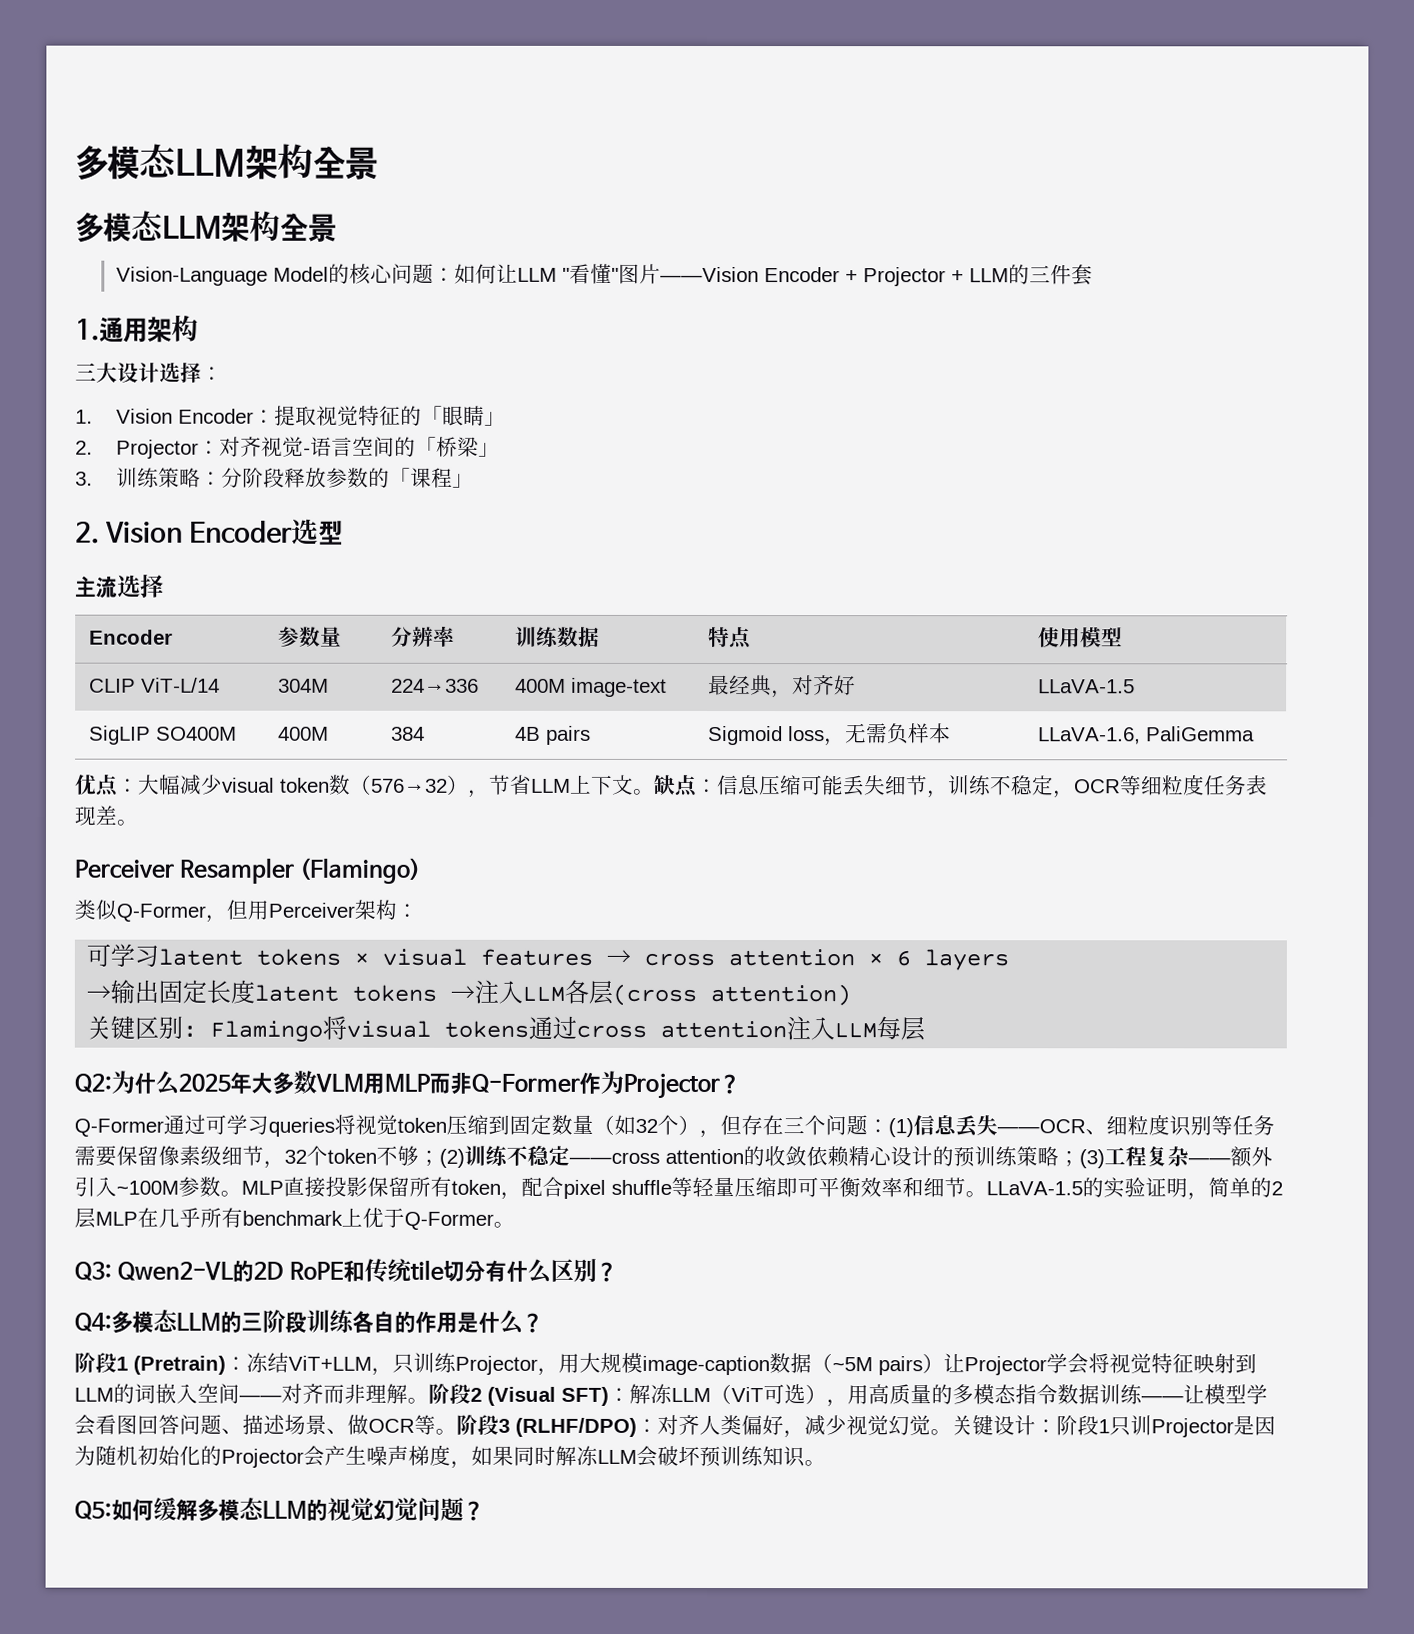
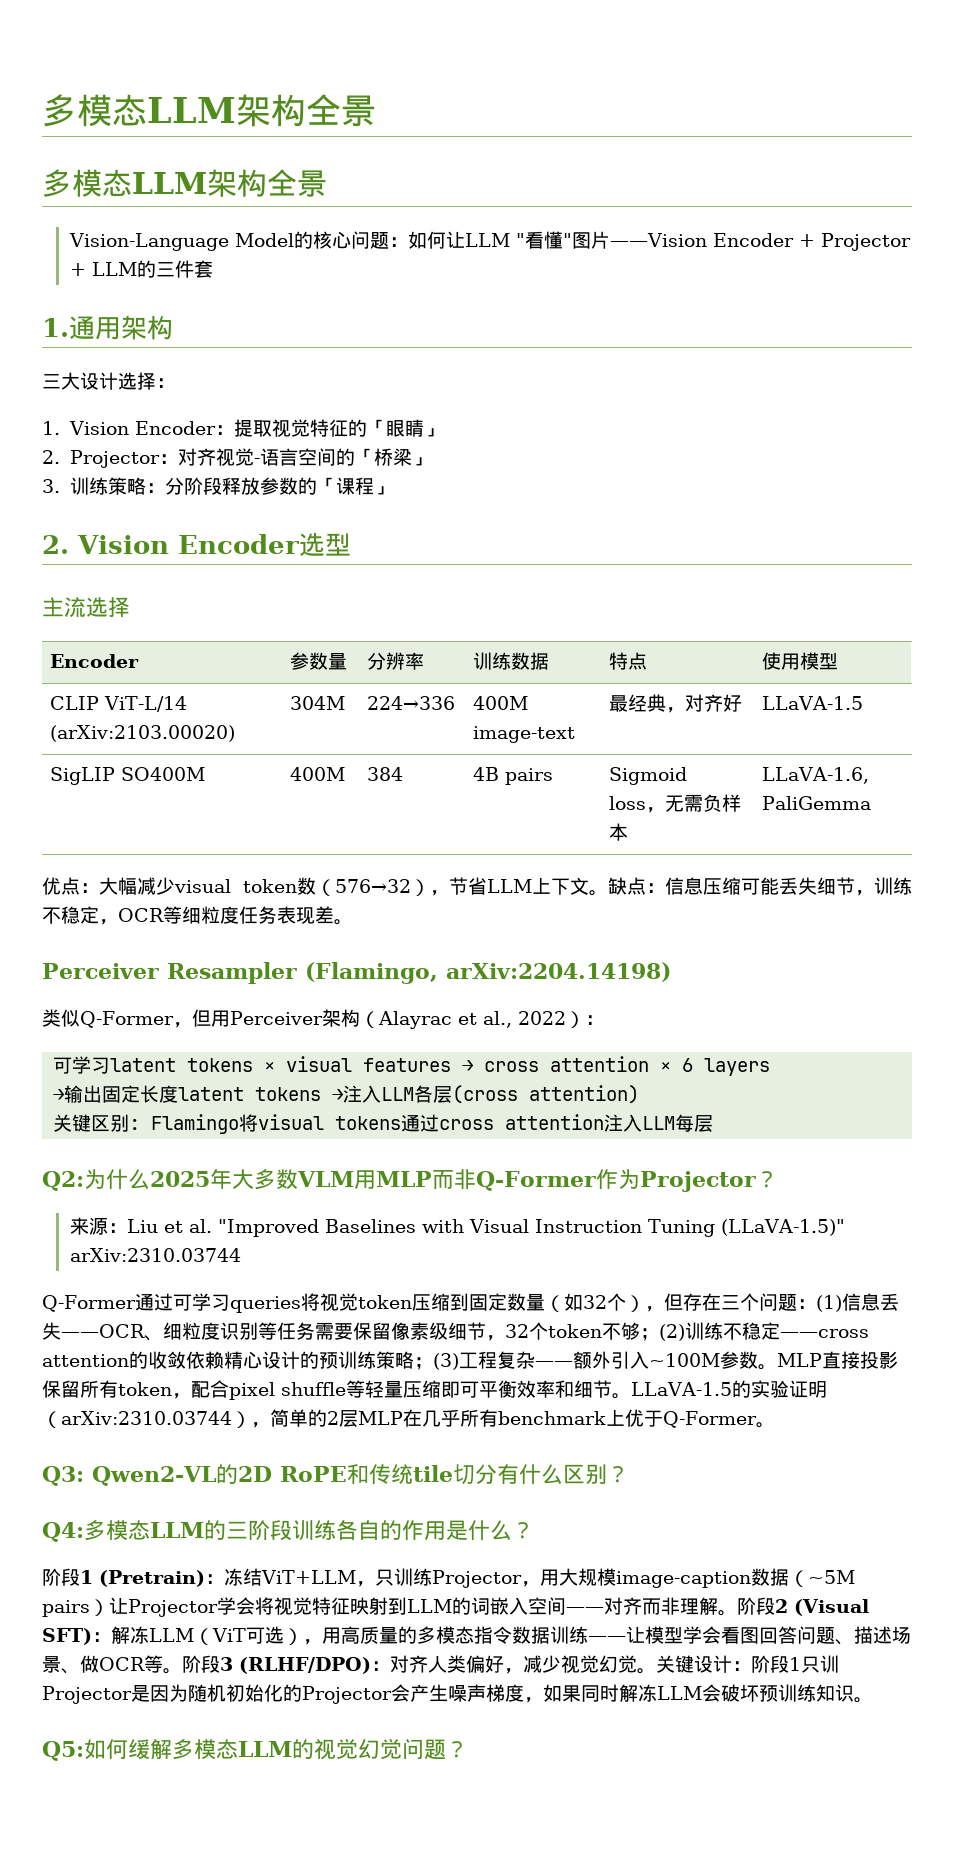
- CLIP ViT-L/14 | 304M | 224→336 | 400M image-text | 最经典，对齐好 | LLaVA-1.5
+ CLIP ViT-L/14 (arXiv:2103.00020) | 304M | 224→336 | 400M image-text | 最经典，对齐好 | LLaVA-1.5
- Perceiver Resampler (Flamingo)
+ Perceiver Resampler (Flamingo, arXiv:2204.14198)
- 类似Q-Former，但用Perceiver架构：
+ 类似Q-Former，但用Perceiver架构（Alayrac et al., 2022）：
+ 来源：Liu et al. "Improved Baselines with Visual Instruction Tuning (LLaVA-1.5)" arXiv:2310.03744
- LLaVA-1.5的实验证明，简单的2层MLP在几乎所有benchmark上优于Q-Former。
+ LLaVA-1.5的实验证明（arXiv:2310.03744），简单的2层MLP在几乎所有benchmark上优于Q-Former。

